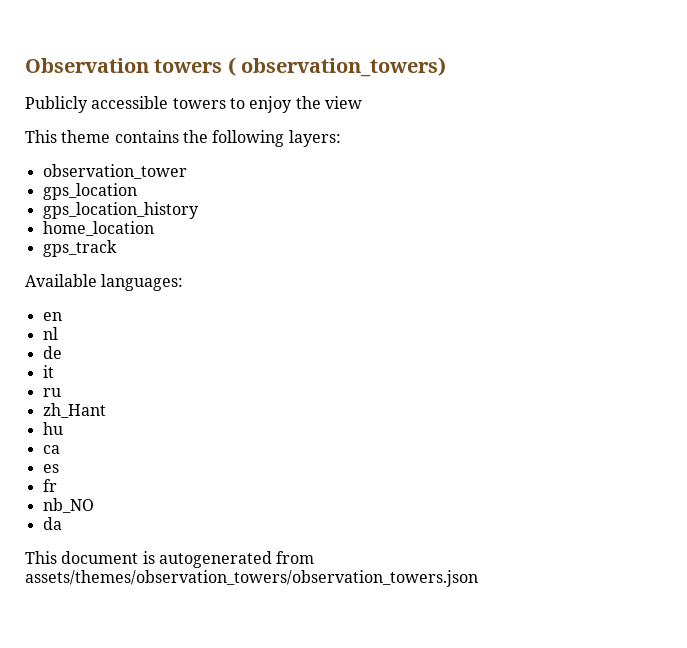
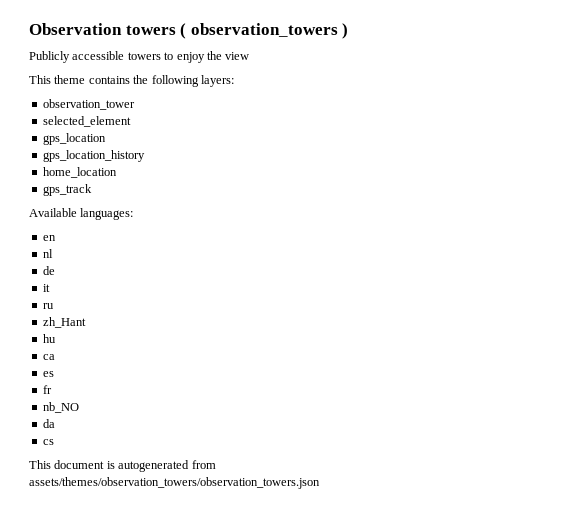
- Observation towers ( observation_towers)
+ Observation towers ( observation_towers )
+ selected_element
+ cs

